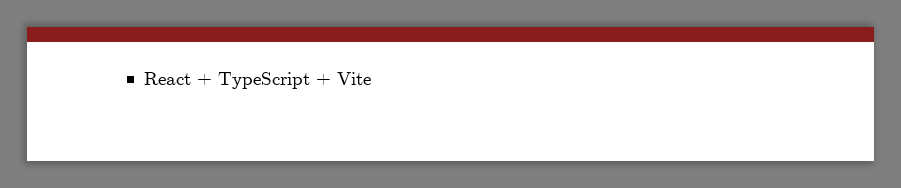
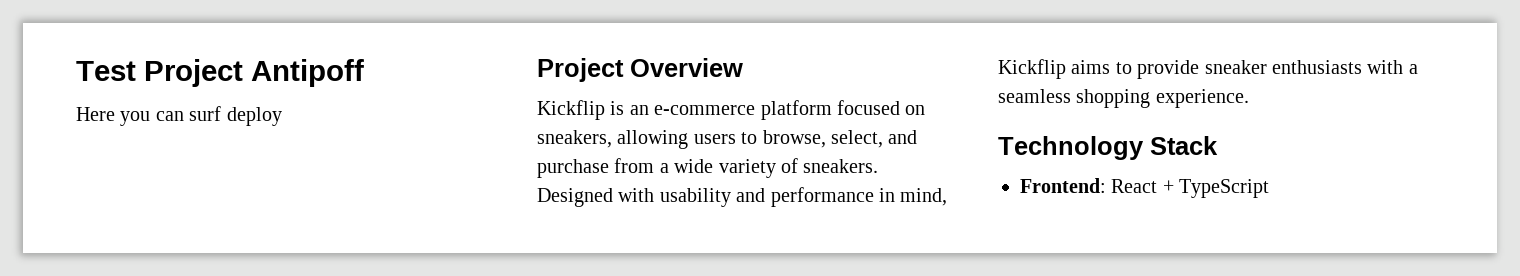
- React + TypeScript + Vite
+ Test Project Antipoff
+ Here you can surf deploy
+ Project Overview
+ Kickflip is an e-commerce platform focused on sneakers, allowing users to browse, select, and purchase from a wide variety of sneakers. Designed with usability and performance in mind, Kickflip aims to provide sneaker enthusiasts with a seamless shopping experience.
+ Technology Stack
+ Frontend: React + TypeScript

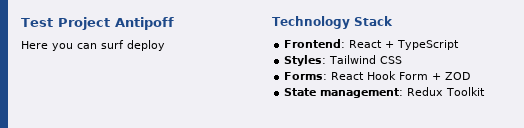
- Project Overview
- Kickflip is an e-commerce platform focused on sneakers, allowing users to browse, select, and purchase from a wide variety of sneakers. Designed with usability and performance in mind, Kickflip aims to provide sneaker enthusiasts with a seamless shopping experience.
+ Styles: Tailwind CSS
+ Forms: React Hook Form + ZOD
+ State management: Redux Toolkit

